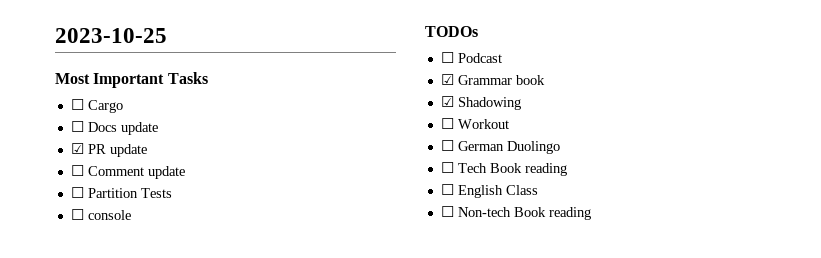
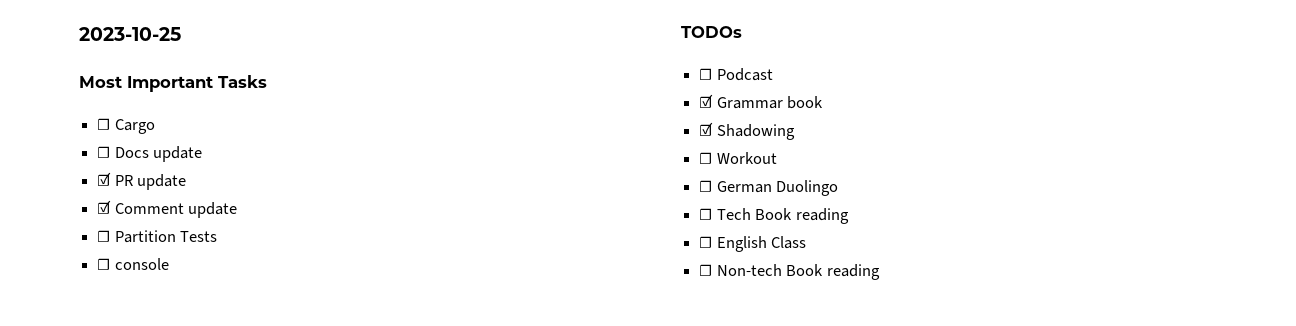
- ☐ Comment update
+ ☑ Comment update

